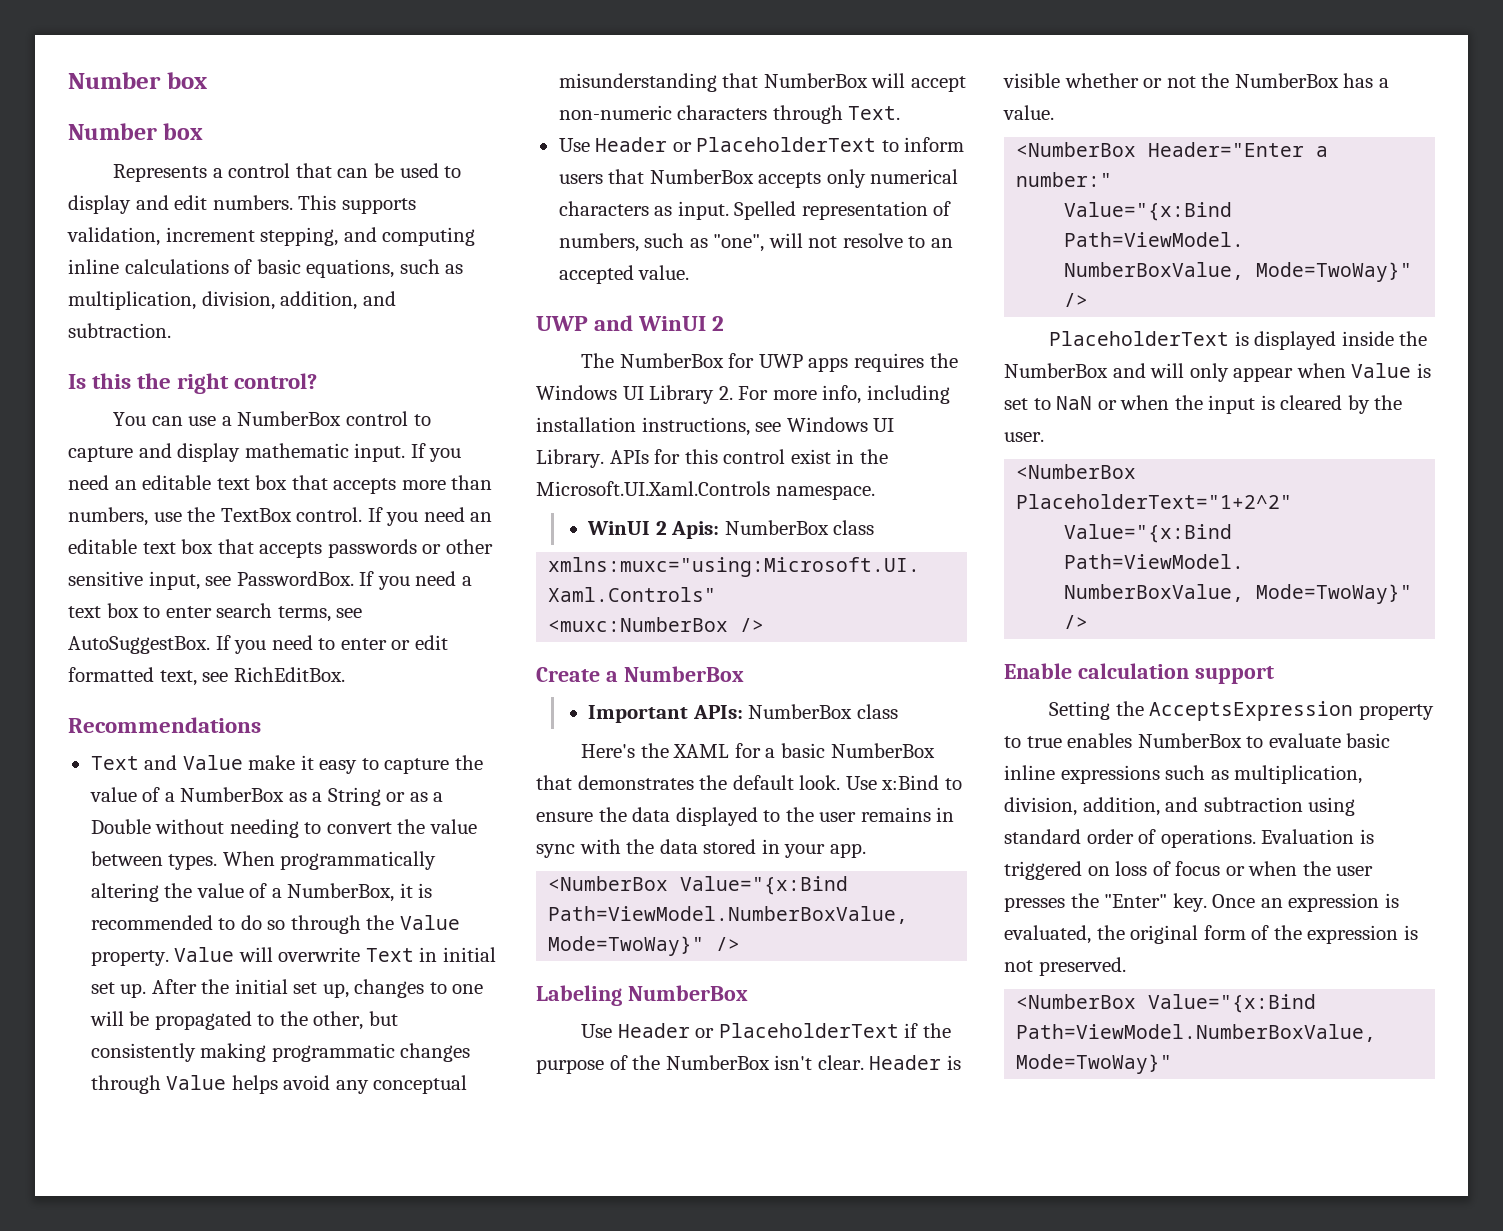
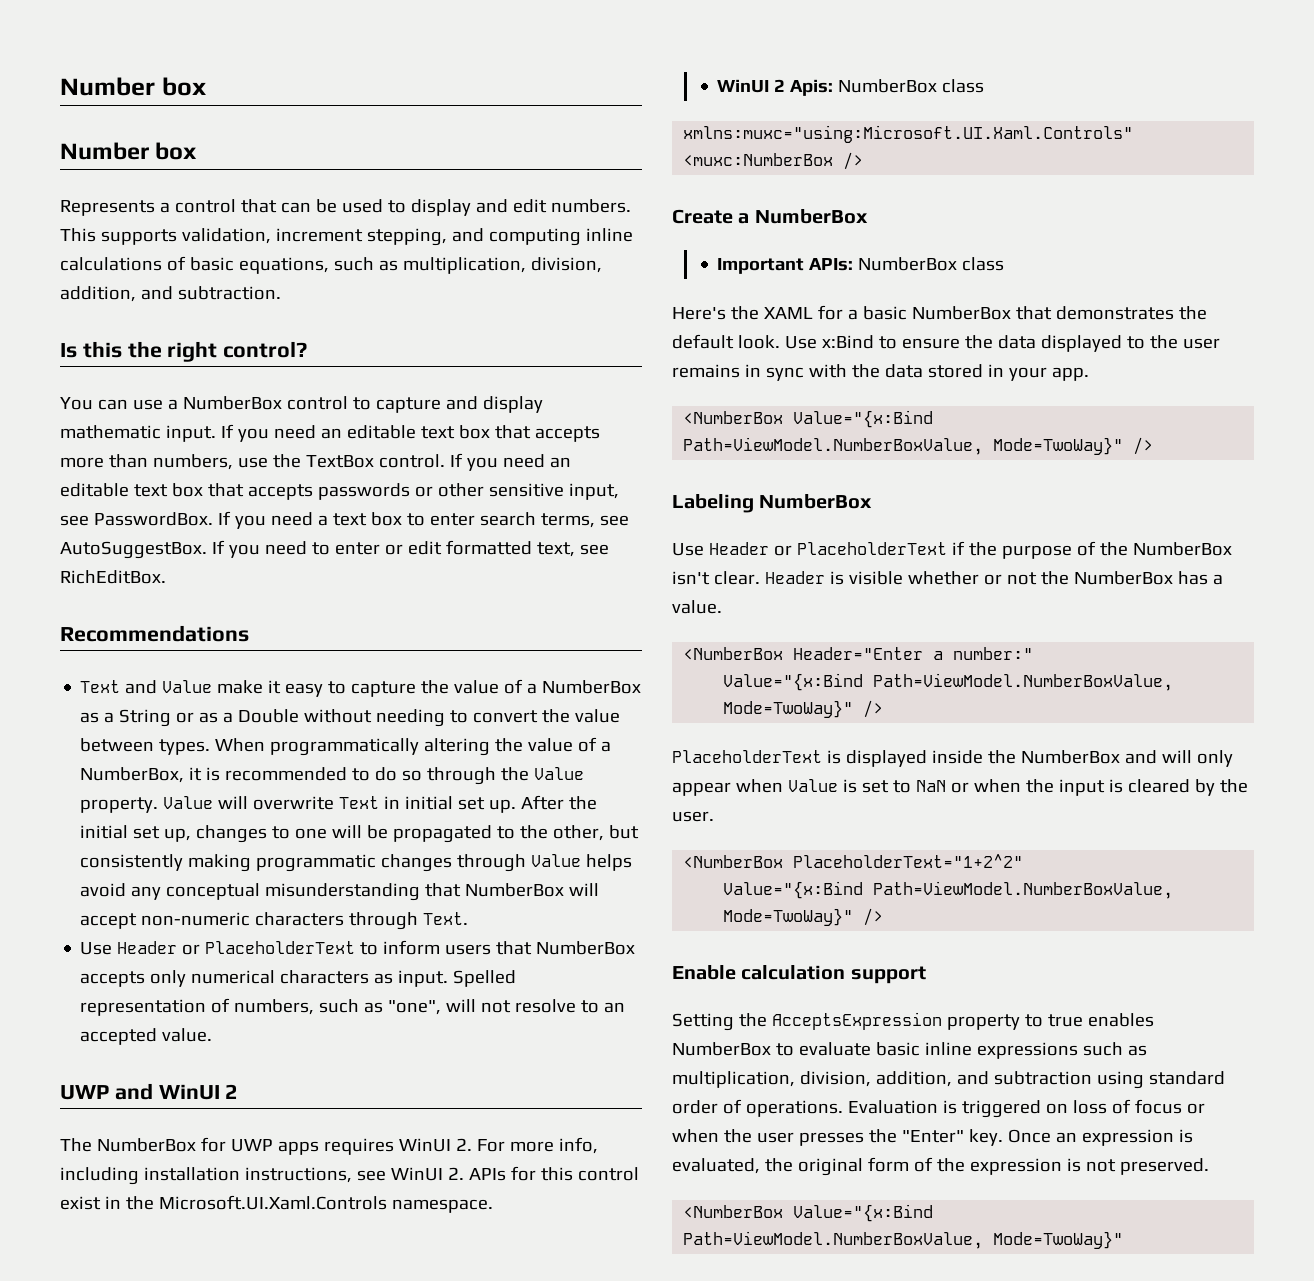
- The NumberBox for UWP apps requires the Windows UI Library 2. For more info, including installation instructions, see Windows UI Library. APIs for this control exist in the Microsoft.UI.Xaml.Controls namespace.
+ The NumberBox for UWP apps requires WinUI 2. For more info, including installation instructions, see WinUI 2. APIs for this control exist in the Microsoft.UI.Xaml.Controls namespace.

